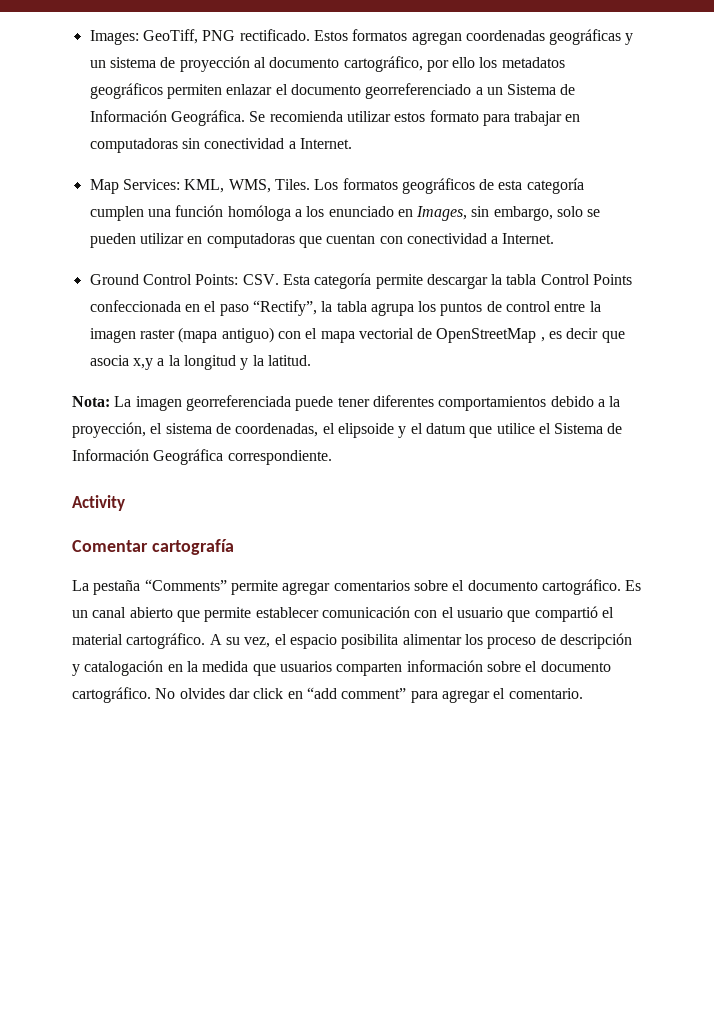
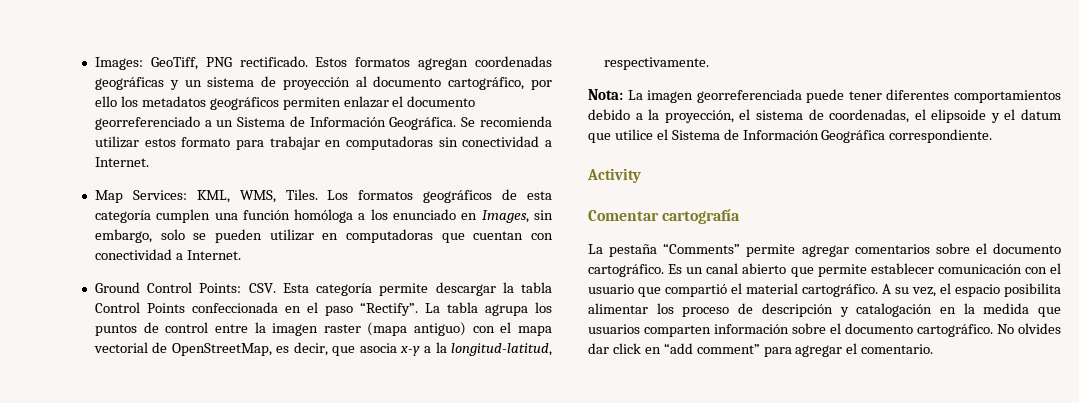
- Ground Control Points: CSV. Esta categoría permite descargar la tabla Control Points confeccionada en el paso “Rectify”, la tabla agrupa los puntos de control entre la imagen raster (mapa antiguo) con el mapa vectorial de OpenStreetMap , es decir que asocia x,y a la longitud y la latitud.
+ Ground Control Points: CSV. Esta categoría permite descargar la tabla Control Points confeccionada en el paso “Rectify”. La tabla agrupa los puntos de control entre la imagen raster (mapa antiguo) con el mapa vectorial de OpenStreetMap, es decir, que asocia x-y a la longitud-latitud, respectivamente.

